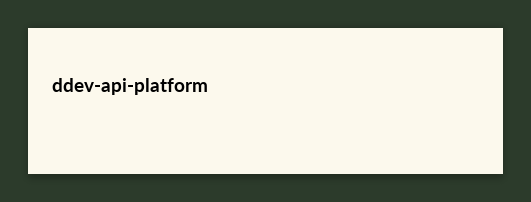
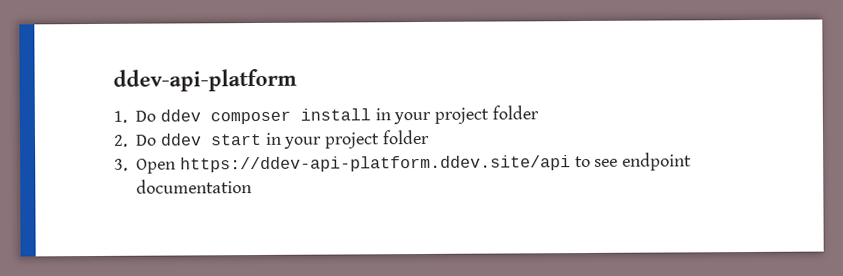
+ 1. Do ddev composer install in your project folder
+ 2. Do ddev start in your project folder
+ 3. Open https://ddev-api-platform.ddev.site/api to see endpoint documentation

